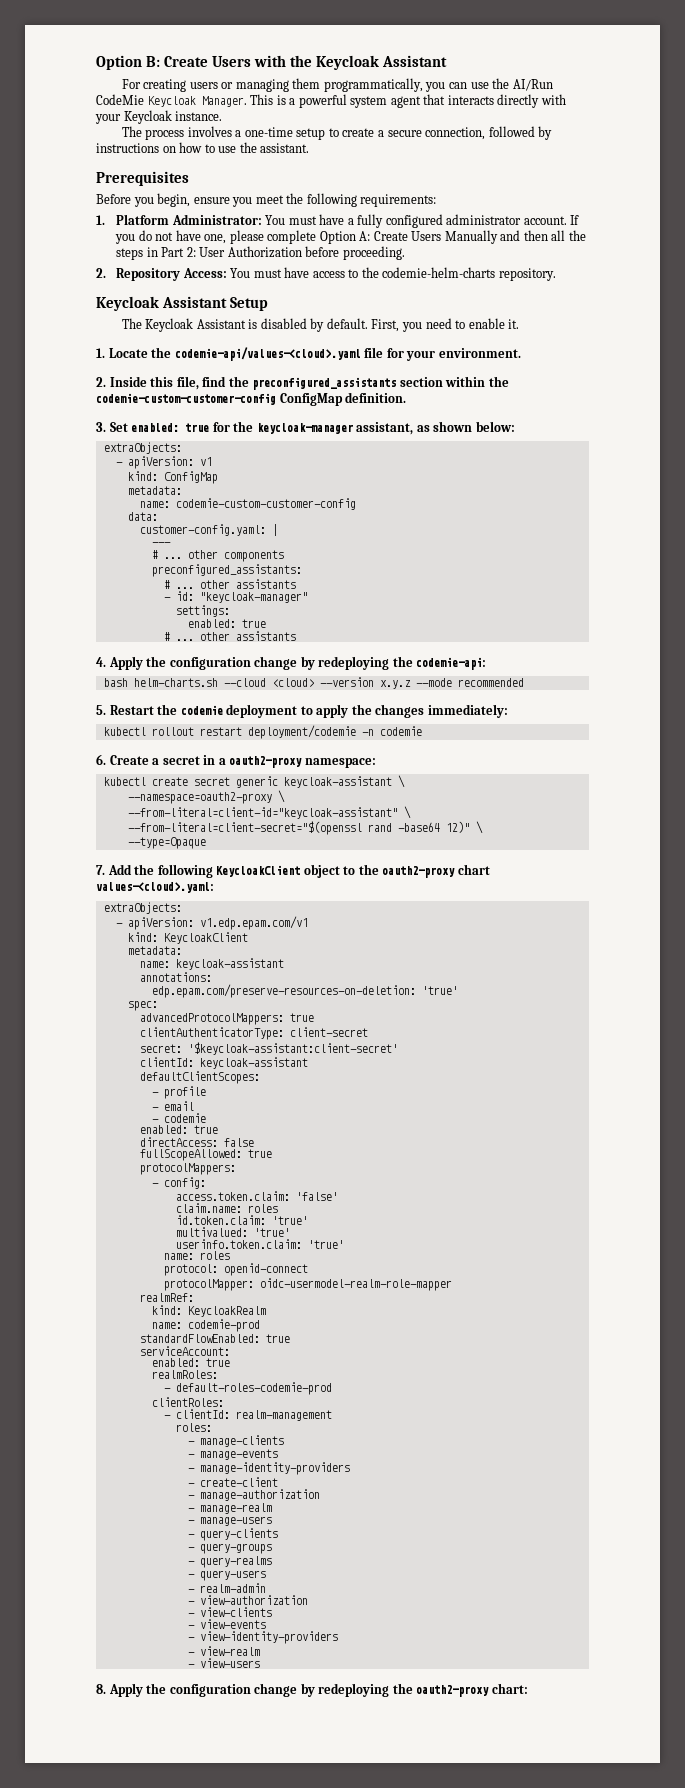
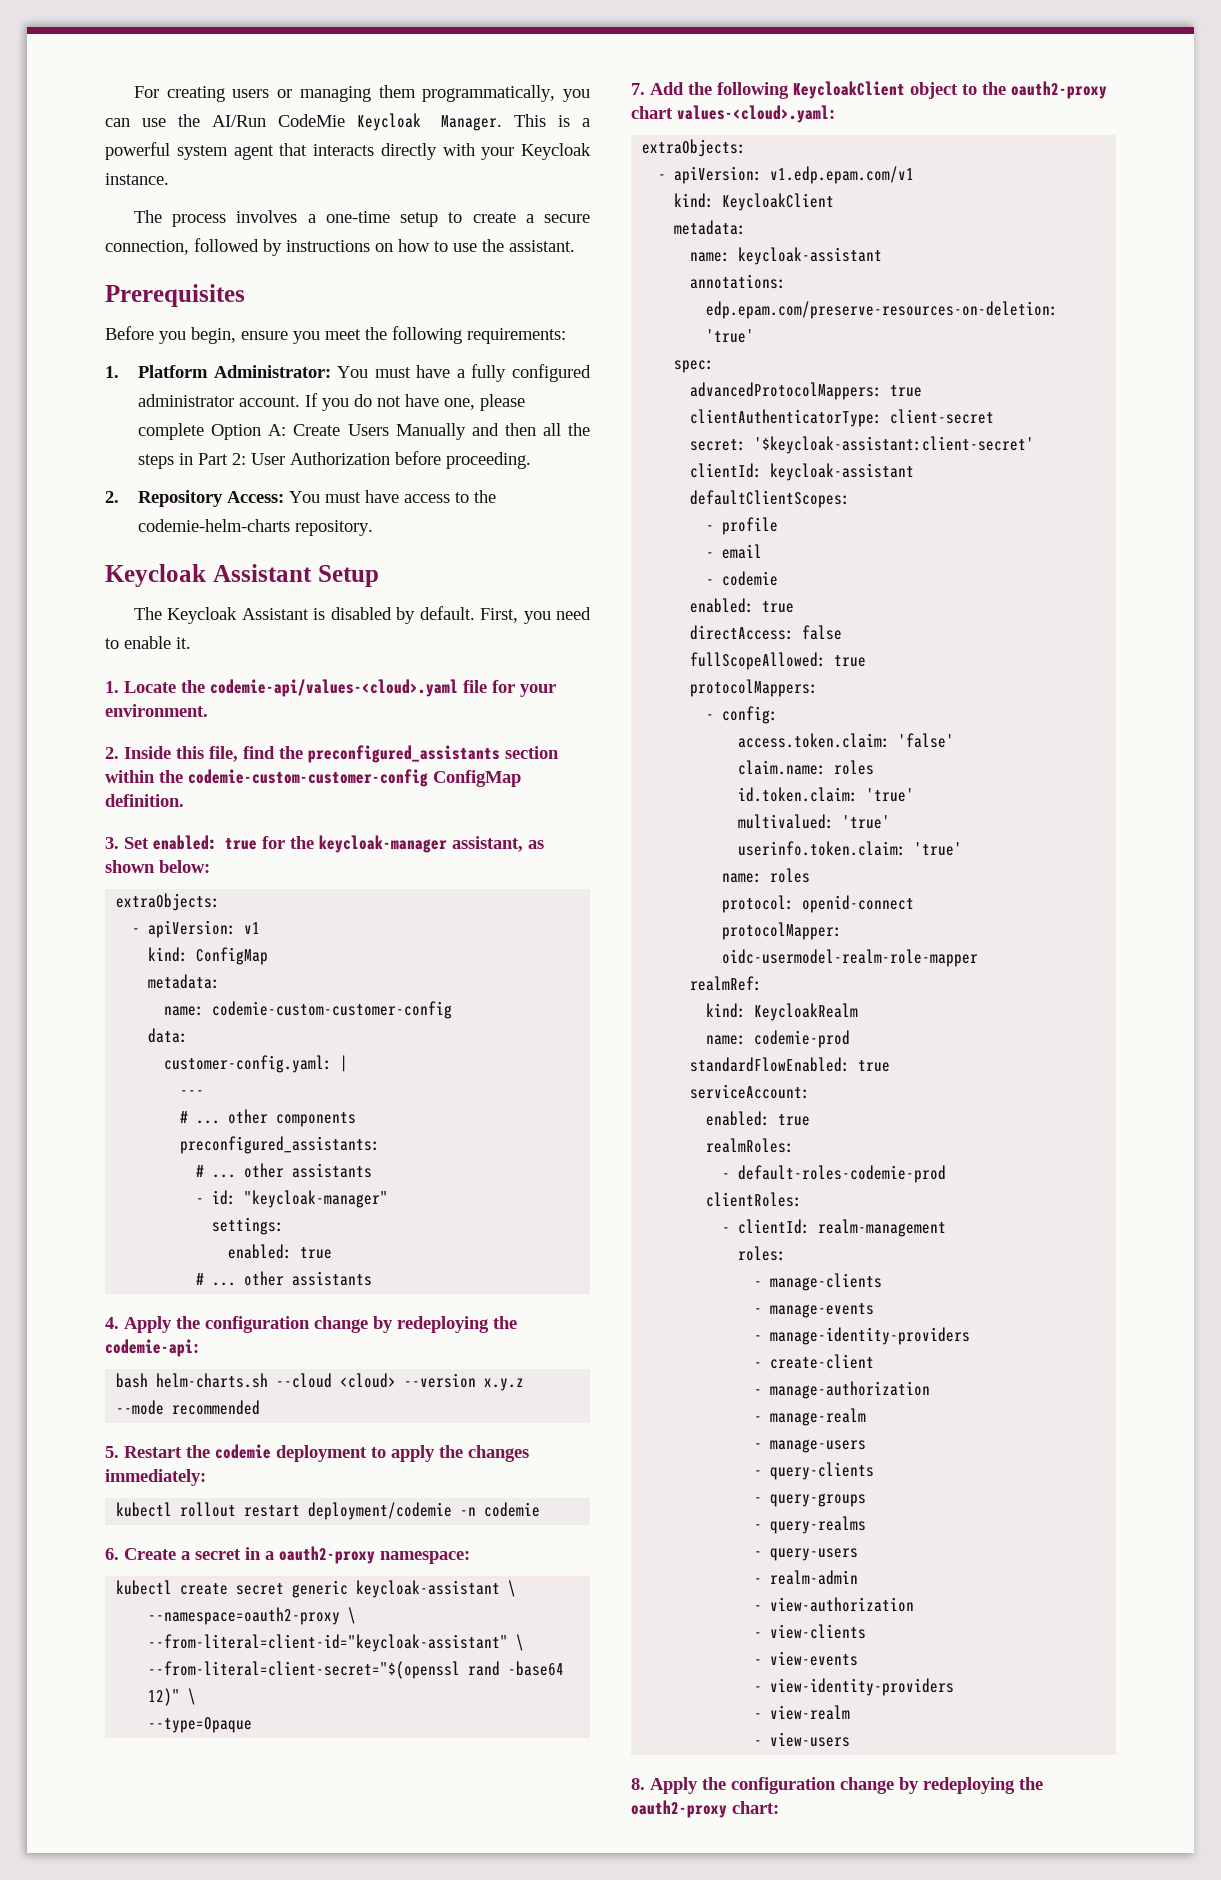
- Option B: Create Users with the Keycloak Assistant

